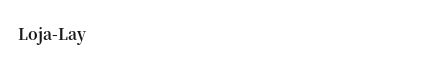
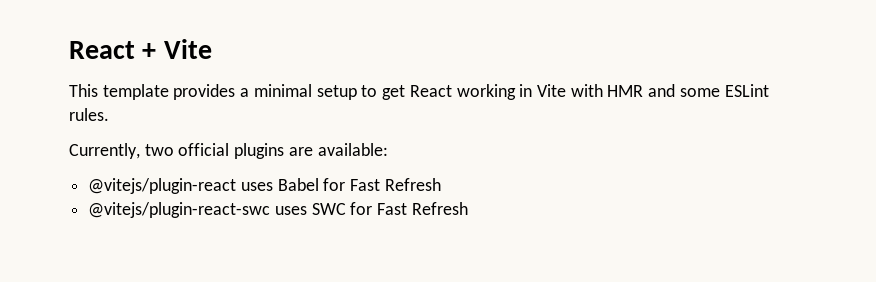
- Loja-Lay
+ React + Vite
+ This template provides a minimal setup to get React working in Vite with HMR and some ESLint rules.
+ Currently, two official plugins are available:
+ @vitejs/plugin-react uses Babel for Fast Refresh
+ @vitejs/plugin-react-swc uses SWC for Fast Refresh

